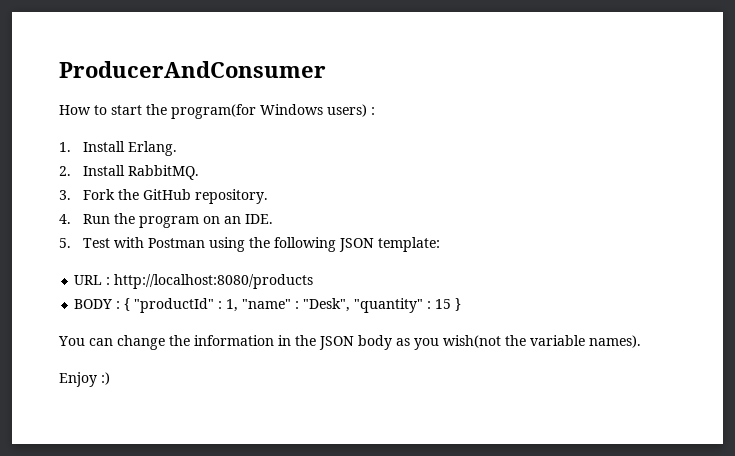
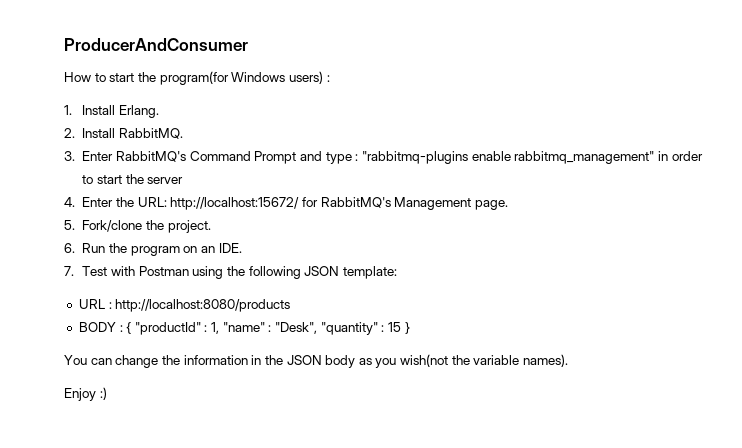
- 3. Fork the GitHub repository.
- 4. Run the program on an IDE.
+ 3. Enter RabbitMQ's Command Prompt and type : "rabbitmq-plugins enable rabbitmq_management" in order to start the server
+ 4. Enter the URL: http://localhost:15672/ for RabbitMQ's Management page.
+ 5. Fork/clone the project.
+ 6. Run the program on an IDE.
- 5. Test with Postman using the following JSON template:
+ 7. Test with Postman using the following JSON template:

